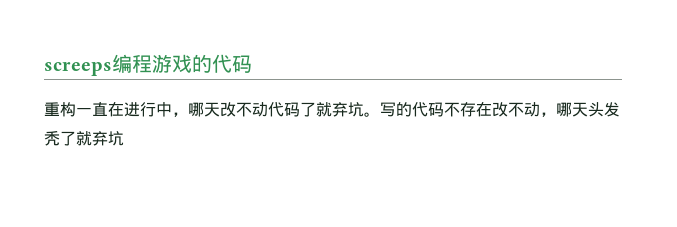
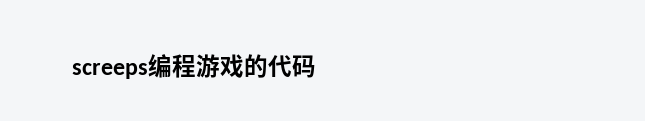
- 重构一直在进行中，哪天改不动代码了就弃坑。写的代码不存在改不动，哪天头发秃了就弃坑

